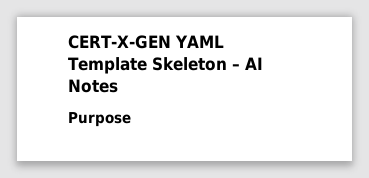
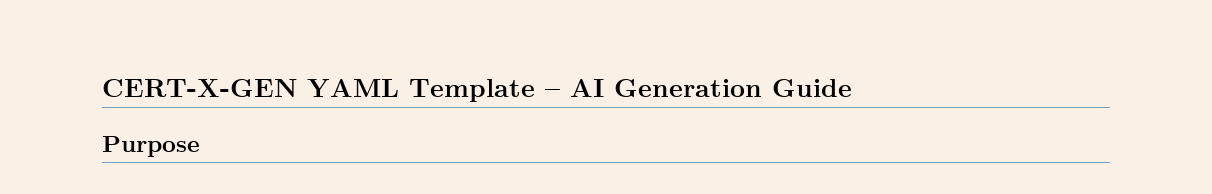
- CERT-X-GEN YAML Template Skeleton – AI Notes
+ CERT-X-GEN YAML Template – AI Generation Guide

